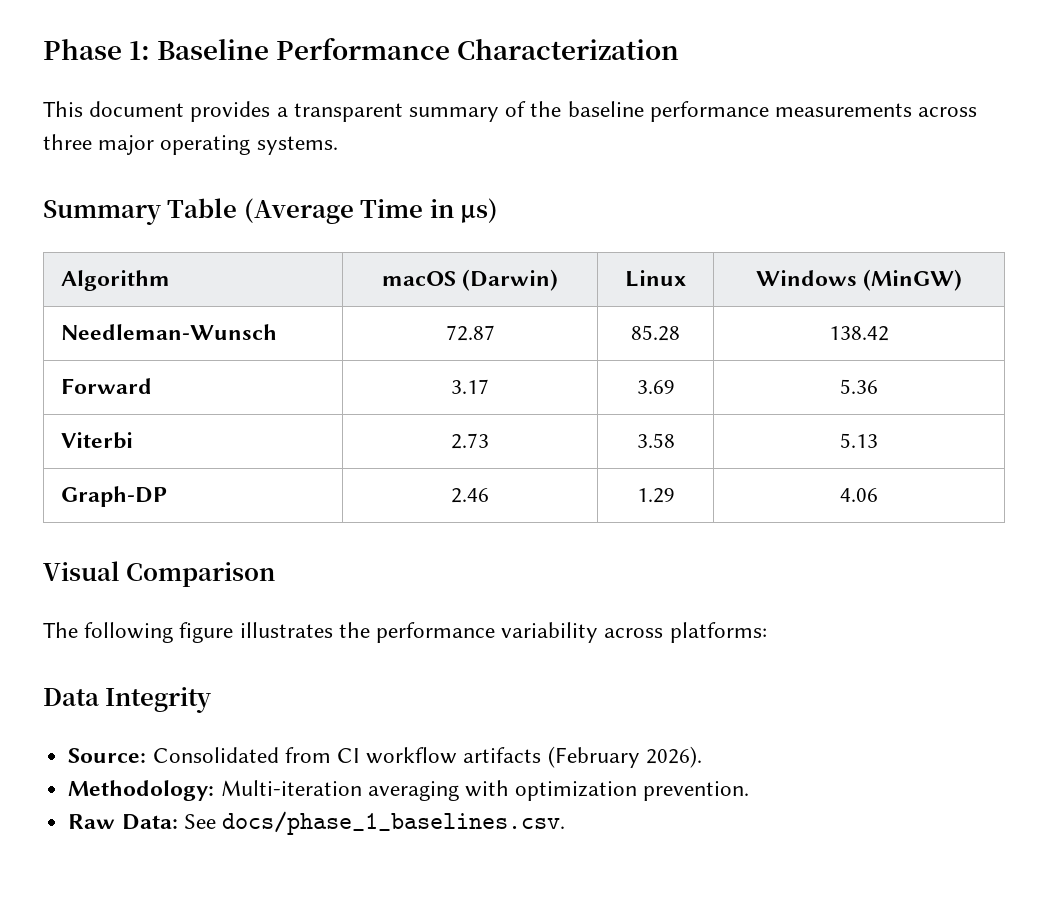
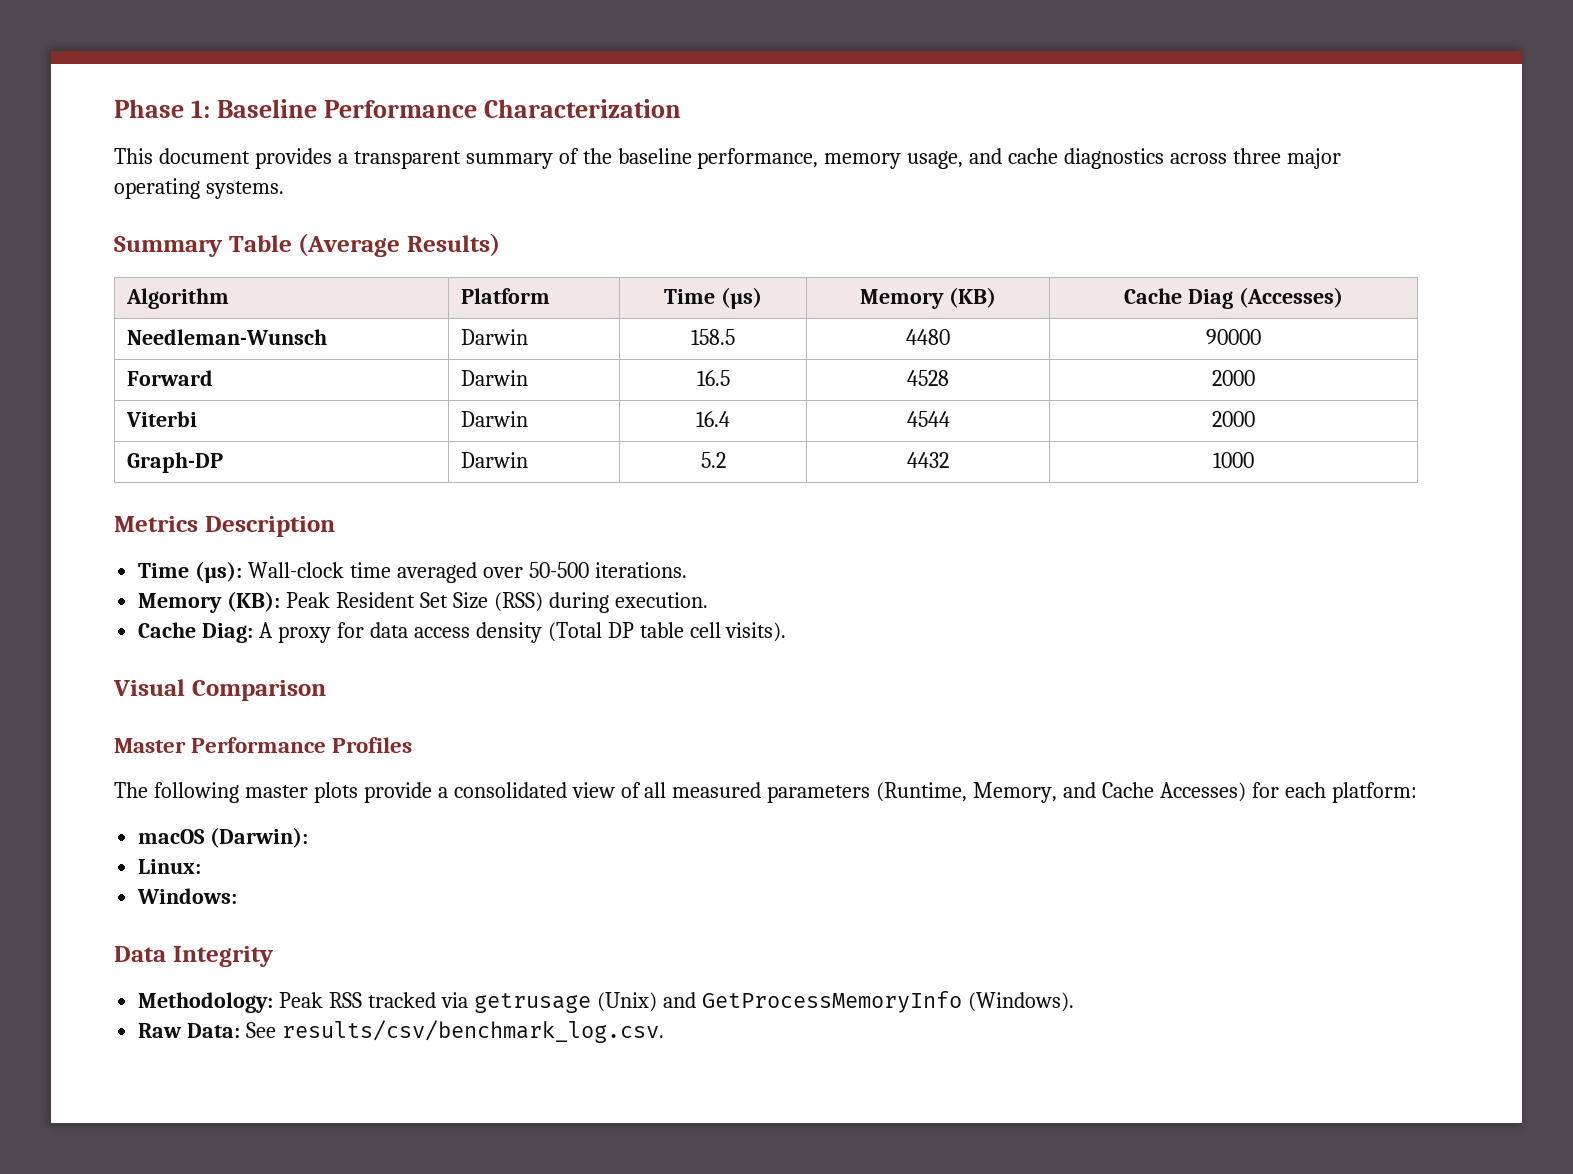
- This document provides a transparent summary of the baseline performance measurements across three major operating systems.
+ This document provides a transparent summary of the baseline performance, memory usage, and cache diagnostics across three major operating systems.
- Summary Table (Average Time in µs)
- Algorithm | macOS (Darwin) | Linux | Windows (MinGW)
- Needleman-Wunsch | 72.87 | 85.28 | 138.42
- Forward | 3.17 | 3.69 | 5.36
- Viterbi | 2.73 | 3.58 | 5.13
- Graph-DP | 2.46 | 1.29 | 4.06
+ Summary Table (Average Results)
+ Algorithm | Platform | Time (µs) | Memory (KB) | Cache Diag (Accesses)
+ Needleman-Wunsch | Darwin | 158.5 | 4480 | 90000
+ Forward | Darwin | 16.5 | 4528 | 2000
+ Viterbi | Darwin | 16.4 | 4544 | 2000
+ Graph-DP | Darwin | 5.2 | 4432 | 1000
+ Metrics Description
+ Time (µs): Wall-clock time averaged over 50-500 iterations.
+ Memory (KB): Peak Resident Set Size (RSS) during execution.
+ Cache Diag: A proxy for data access density (Total DP table cell visits).
+ Master Performance Profiles
- The following figure illustrates the performance variability across platforms:
+ The following master plots provide a consolidated view of all measured parameters (Runtime, Memory, and Cache Accesses) for each platform:
+ macOS (Darwin):
+ Linux:
+ Windows:
  Data Integrity
- Source: Consolidated from CI workflow artifacts (February 2026).
- Methodology: Multi-iteration averaging with optimization prevention.
+ Methodology: Peak RSS tracked via getrusage (Unix) and GetProcessMemoryInfo (Windows).
- Raw Data: See docs/phase_1_baselines.csv.
+ Raw Data: See results/csv/benchmark_log.csv.

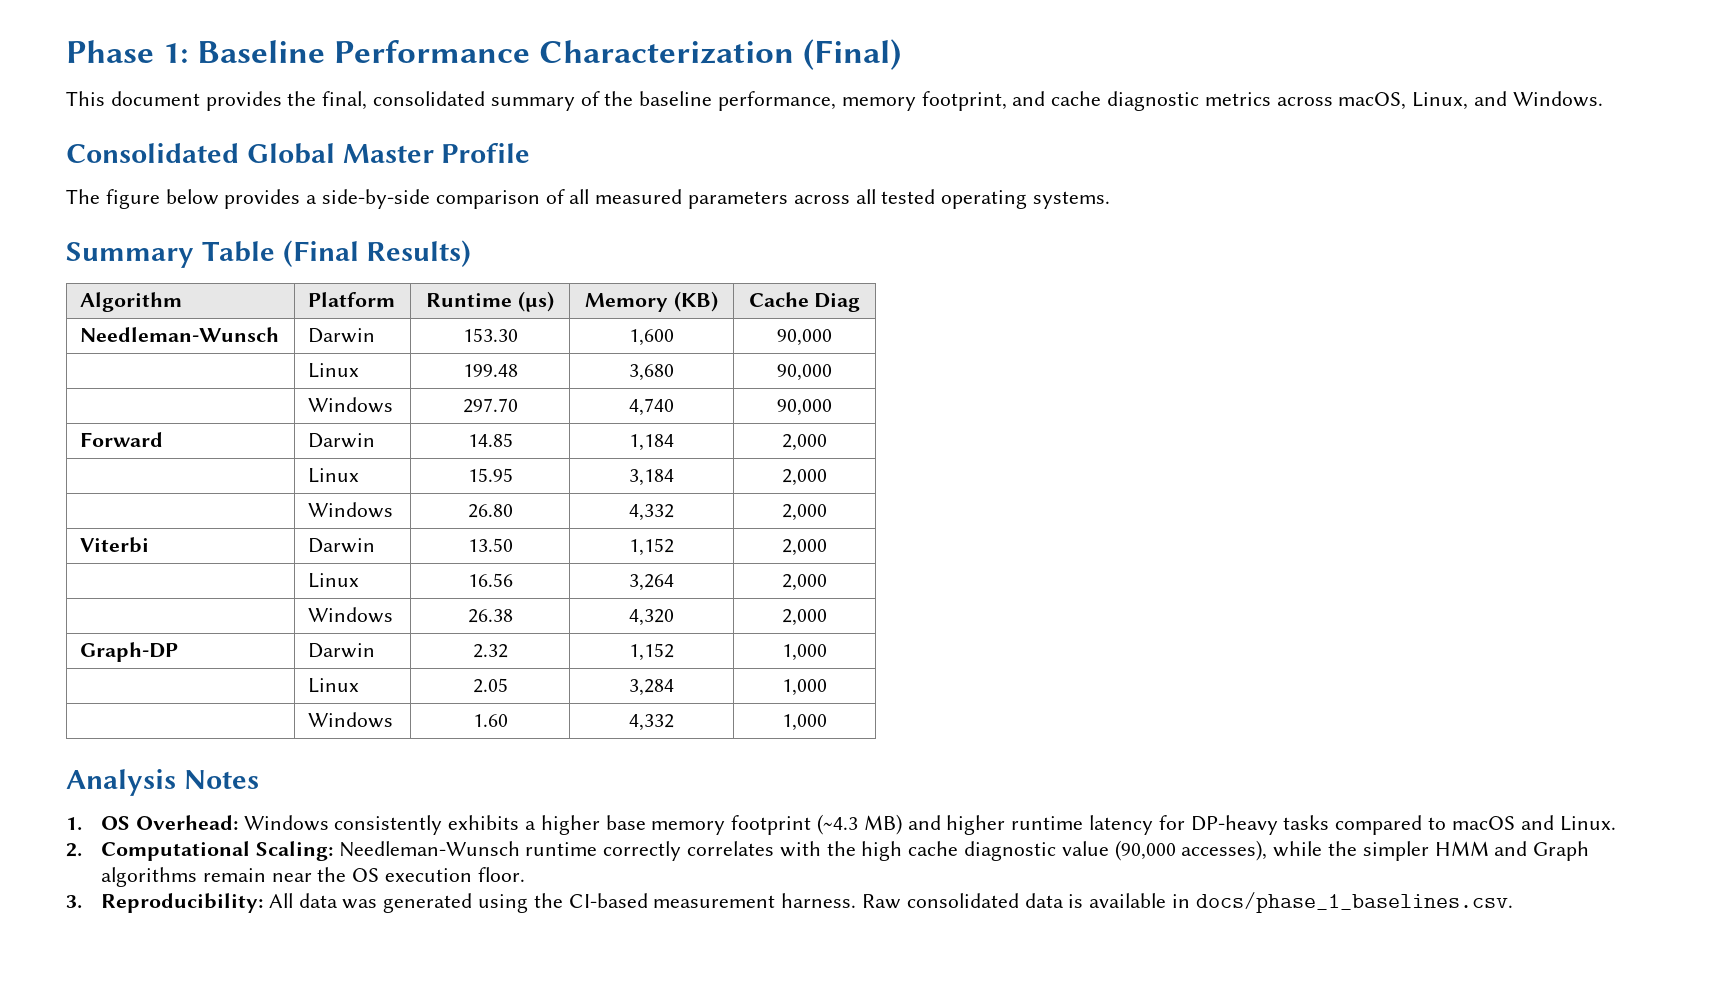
- Phase 1: Baseline Performance Characterization
+ Phase 1: Baseline Performance Characterization (Final)
- This document provides a transparent summary of the baseline performance, memory usage, and cache diagnostics across three major operating systems.
+ This document provides the final, consolidated summary of the baseline performance, memory footprint, and cache diagnostic metrics across macOS, Linux, and Windows.
+ Consolidated Global Master Profile
+ The figure below provides a side-by-side comparison of all measured parameters across all tested operating systems.
- Summary Table (Average Results)
+ Summary Table (Final Results)
- Algorithm | Platform | Time (µs) | Memory (KB) | Cache Diag (Accesses)
+ Algorithm | Platform | Runtime (µs) | Memory (KB) | Cache Diag
- Needleman-Wunsch | Darwin | 158.5 | 4480 | 90000
- Forward | Darwin | 16.5 | 4528 | 2000
- Viterbi | Darwin | 16.4 | 4544 | 2000
- Graph-DP | Darwin | 5.2 | 4432 | 1000
- Metrics Description
- Time (µs): Wall-clock time averaged over 50-500 iterations.
- Memory (KB): Peak Resident Set Size (RSS) during execution.
- Cache Diag: A proxy for data access density (Total DP table cell visits).
- Visual Comparison
- Master Performance Profiles
- The following master plots provide a consolidated view of all measured parameters (Runtime, Memory, and Cache Accesses) for each platform:
- macOS (Darwin):
- Linux:
- Windows:
- Data Integrity
- Methodology: Peak RSS tracked via getrusage (Unix) and GetProcessMemoryInfo (Windows).
- Raw Data: See results/csv/benchmark_log.csv.
+ Needleman-Wunsch | Darwin | 153.30 | 1,600 | 90,000
+ | Linux | 199.48 | 3,680 | 90,000
+ | Windows | 297.70 | 4,740 | 90,000
+ Forward | Darwin | 14.85 | 1,184 | 2,000
+ | Linux | 15.95 | 3,184 | 2,000
+ | Windows | 26.80 | 4,332 | 2,000
+ Viterbi | Darwin | 13.50 | 1,152 | 2,000
+ | Linux | 16.56 | 3,264 | 2,000
+ | Windows | 26.38 | 4,320 | 2,000
+ Graph-DP | Darwin | 2.32 | 1,152 | 1,000
+ | Linux | 2.05 | 3,284 | 1,000
+ | Windows | 1.60 | 4,332 | 1,000
+ Analysis Notes
+ 1. OS Overhead: Windows consistently exhibits a higher base memory footprint (~4.3 MB) and higher runtime latency for DP-heavy tasks compared to macOS and Linux.
+ 2. Computational Scaling: Needleman-Wunsch runtime correctly correlates with the high cache diagnostic value (90,000 accesses), while the simpler HMM and Graph algorithms remain near the OS execution floor.
+ 3. Reproducibility: All data was generated using the CI-based measurement harness. Raw consolidated data is available in docs/phase_1_baselines.csv.

